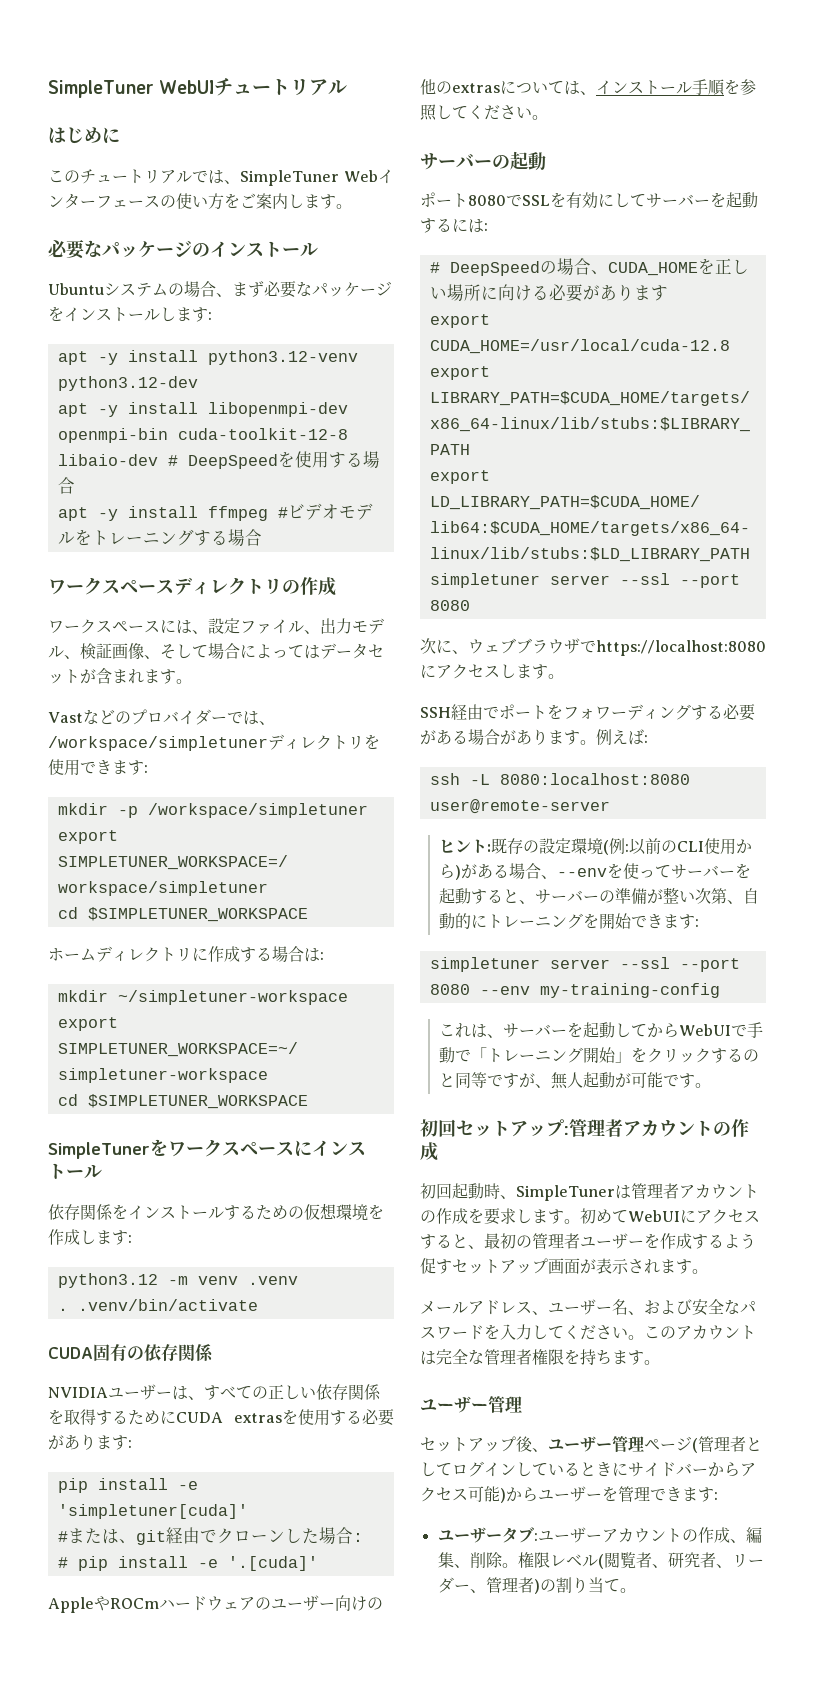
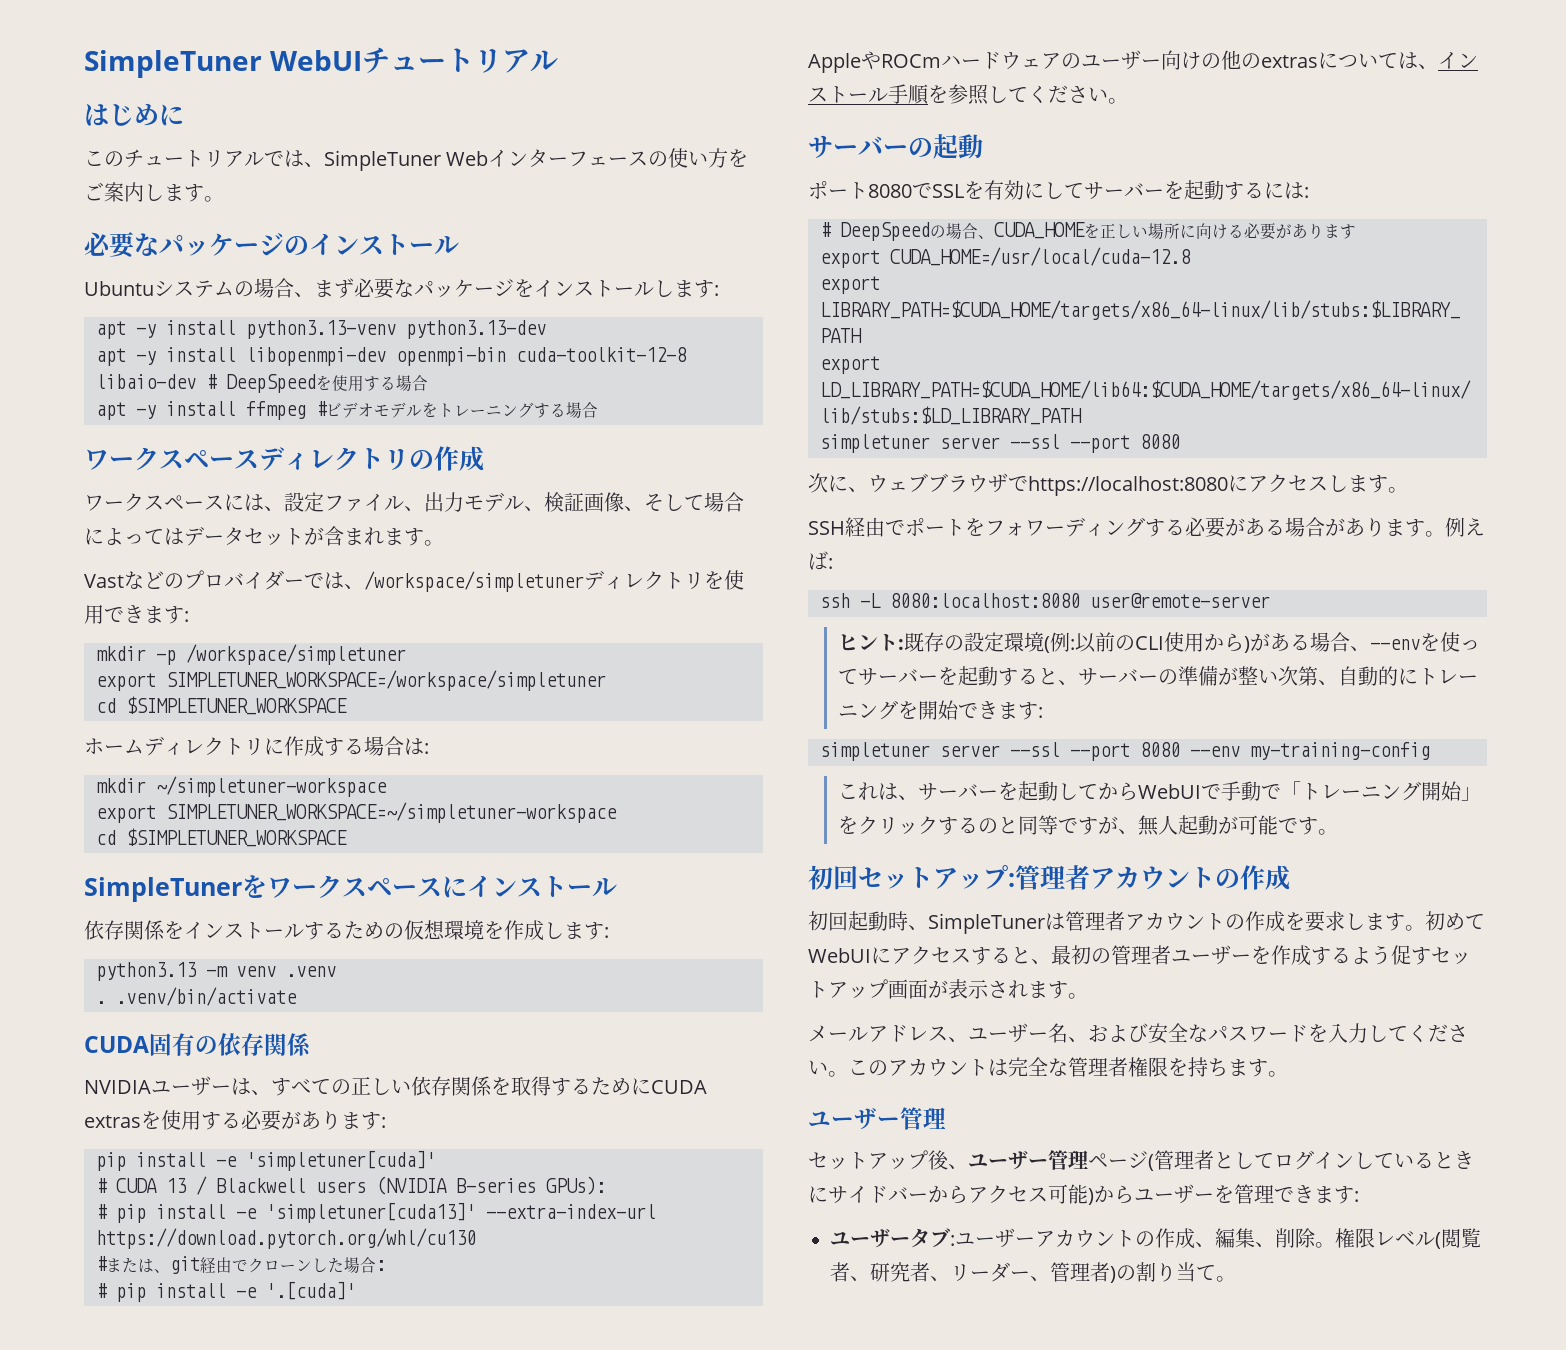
- apt -y install python3.12-venv python3.12-dev
+ apt -y install python3.13-venv python3.13-dev
- python3.12 -m venv .venv
+ python3.13 -m venv .venv
+ # CUDA 13 / Blackwell users (NVIDIA B-series GPUs):
+ # pip install -e 'simpletuner[cuda13]' --extra-index-url https://download.pytorch.org/whl/cu130

